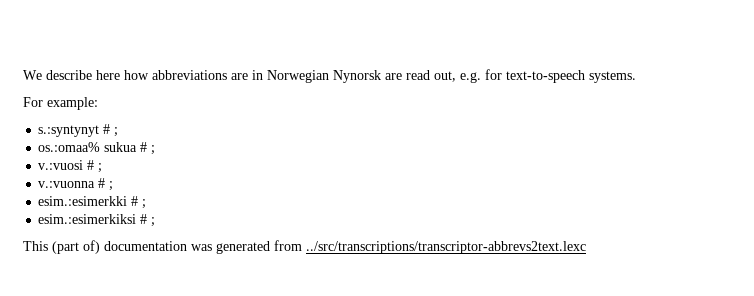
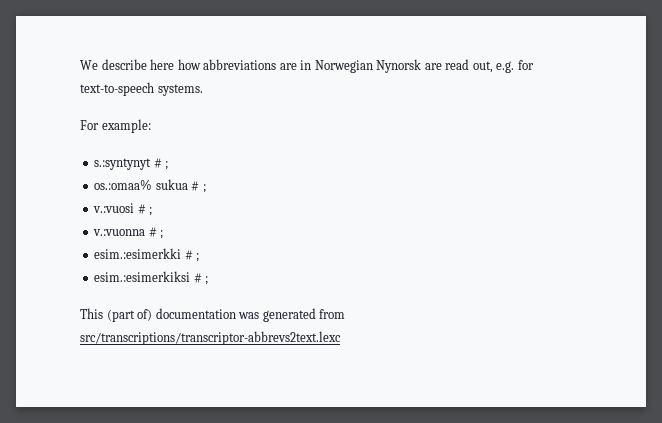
- This (part of) documentation was generated from ../src/transcriptions/transcriptor-abbrevs2text.lexc
+ This (part of) documentation was generated from src/transcriptions/transcriptor-abbrevs2text.lexc

